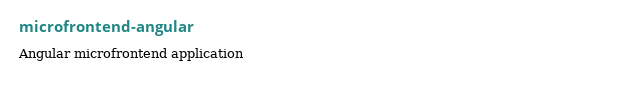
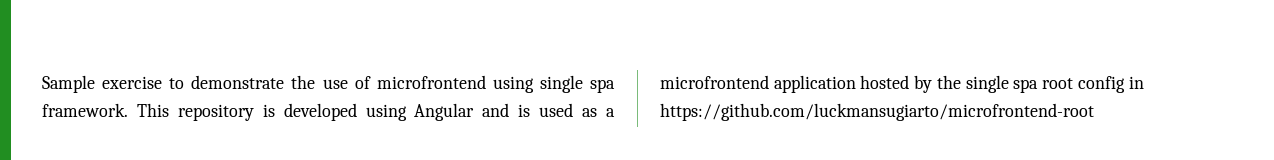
- microfrontend-angular
- Angular microfrontend application
+ Sample exercise to demonstrate the use of microfrontend using single spa framework. This repository is developed using Angular and is used as a microfrontend application hosted by the single spa root config in https://github.com/luckmansugiarto/microfrontend-root

